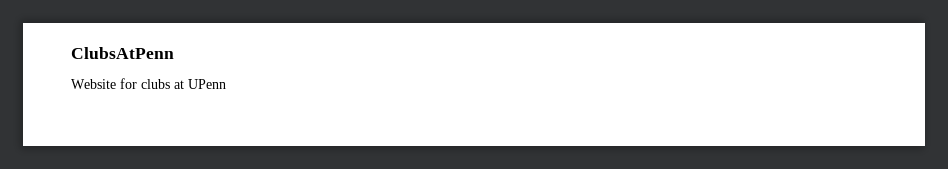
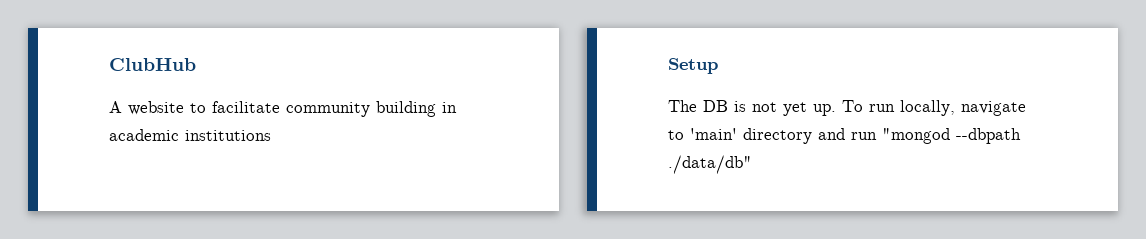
- ClubsAtPenn
- Website for clubs at UPenn
+ ClubHub
+ A website to facilitate community building in academic institutions
+ Setup
+ The DB is not yet up. To run locally, navigate to 'main' directory and run "mongod --dbpath ./data/db"

